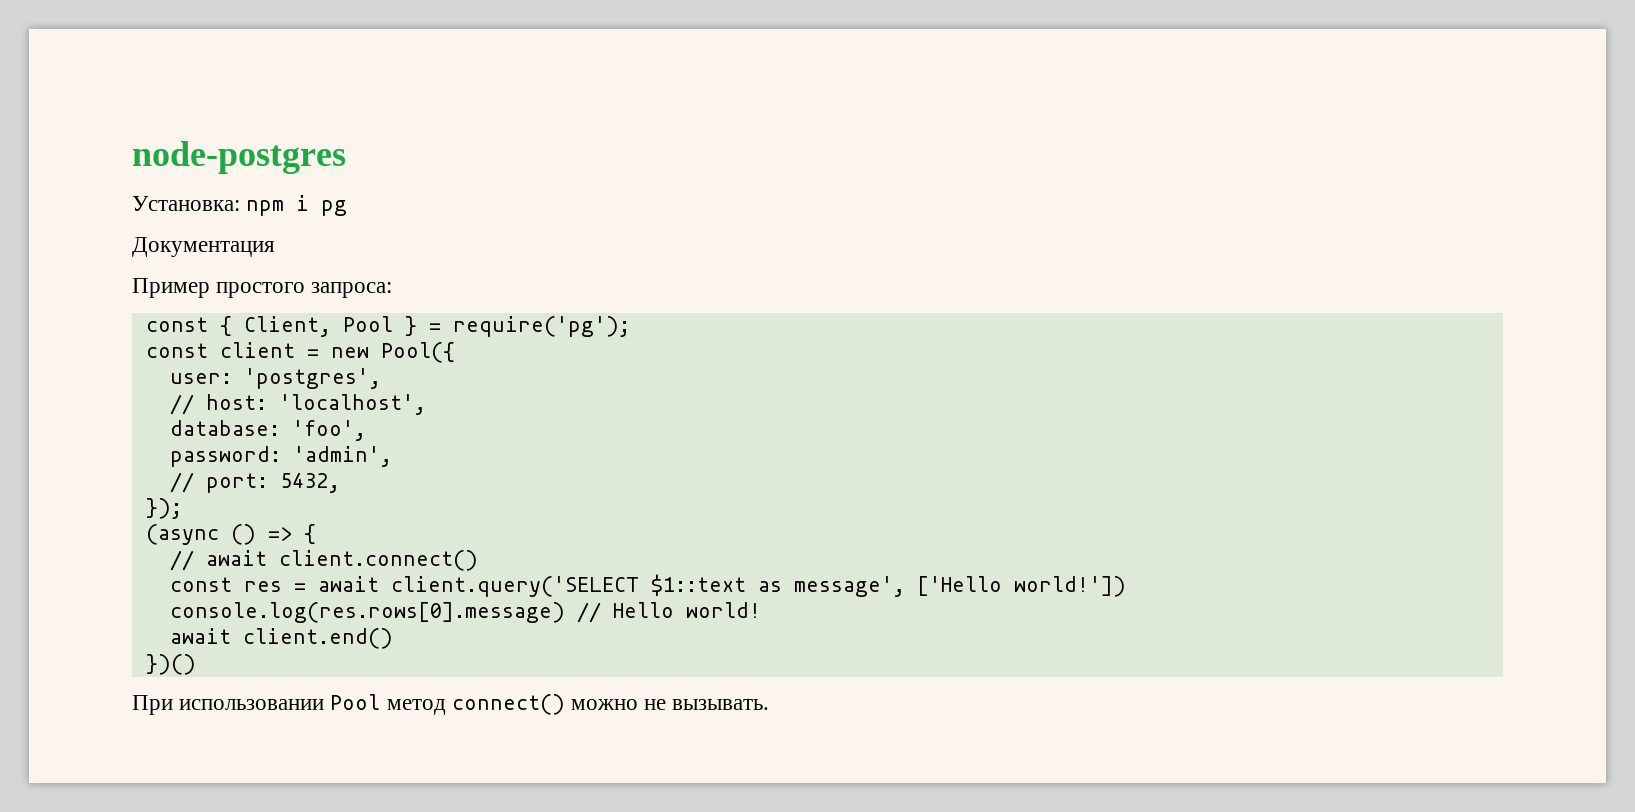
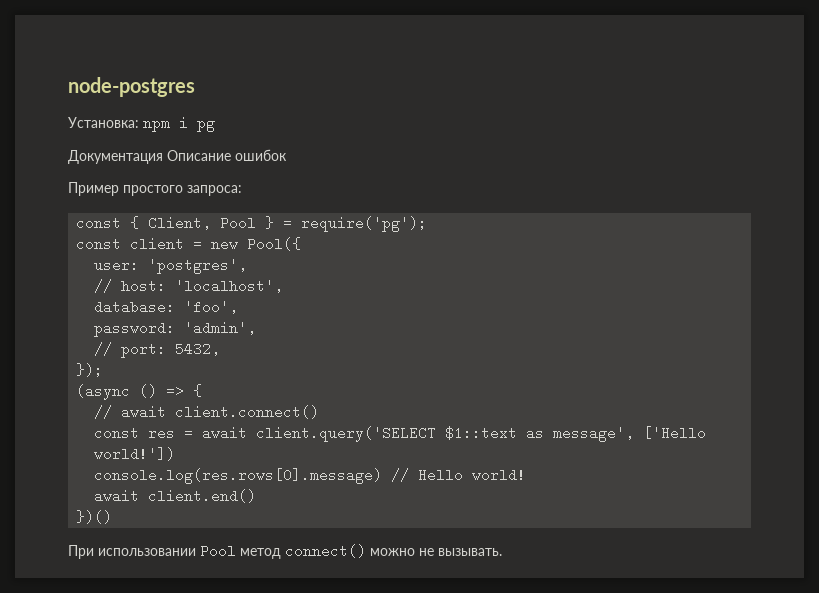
- Документация
+ Документация Описание ошибок

